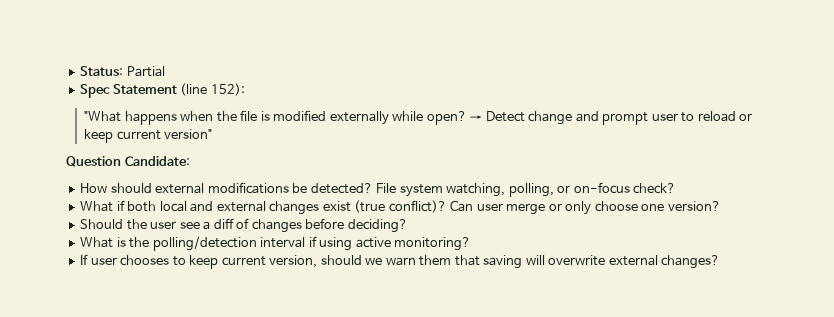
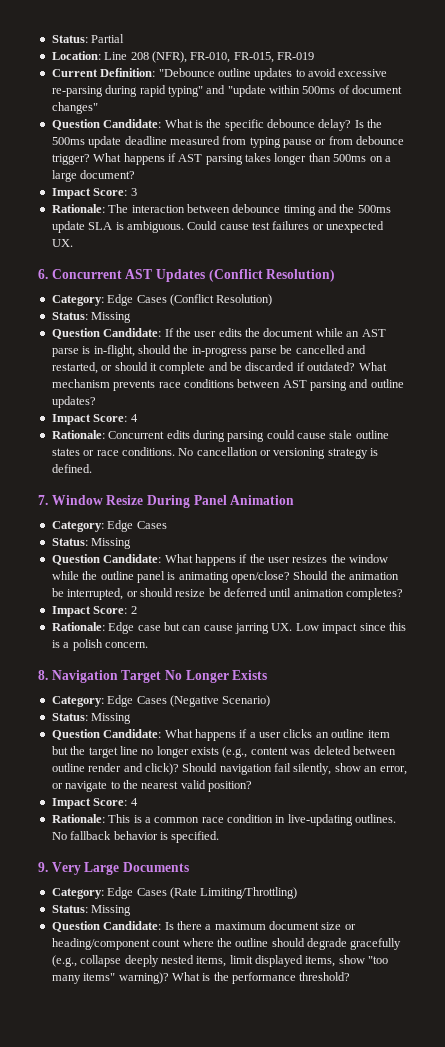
- Spec Statement (line 152):
- "What happens when the file is modified externally while open? → Detect change and prompt user to reload or keep current version"
- Question Candidate:
- How should external modifications be detected? File system watching, polling, or on-focus check?
- What if both local and external changes exist (true conflict)? Can user merge or only choose one version?
- Should the user see a diff of changes before deciding?
- What is the polling/detection interval if using active monitoring?
- If user chooses to keep current version, should we warn them that saving will overwrite external changes?
+ Location: Line 208 (NFR), FR-010, FR-015, FR-019
+ Current Definition: "Debounce outline updates to avoid excessive re-parsing during rapid typing" and "update within 500ms of document changes"
+ Question Candidate: What is the specific debounce delay? Is the 500ms update deadline measured from typing pause or from debounce trigger? What happens if AST parsing takes longer than 500ms on a large document?
+ Impact Score: 3
+ Rationale: The interaction between debounce timing and the 500ms update SLA is ambiguous. Could cause test failures or unexpected UX.
+ 6. Concurrent AST Updates (Conflict Resolution)
+ Category: Edge Cases (Conflict Resolution)
+ Status: Missing
+ Question Candidate: If the user edits the document while an AST parse is in-flight, should the in-progress parse be cancelled and restarted, or should it complete and be discarded if outdated? What mechanism prevents race conditions between AST parsing and outline updates?
+ Impact Score: 4
+ Rationale: Concurrent edits during parsing could cause stale outline states or race conditions. No cancellation or versioning strategy is defined.
+ 7. Window Resize During Panel Animation
+ Category: Edge Cases
+ Status: Missing
+ Question Candidate: What happens if the user resizes the window while the outline panel is animating open/close? Should the animation be interrupted, or should resize be deferred until animation completes?
+ Impact Score: 2
+ Rationale: Edge case but can cause jarring UX. Low impact since this is a polish concern.
+ 8. Navigation Target No Longer Exists
+ Category: Edge Cases (Negative Scenario)
+ Status: Missing
+ Question Candidate: What happens if a user clicks an outline item but the target line no longer exists (e.g., content was deleted between outline render and click)? Should navigation fail silently, show an error, or navigate to the nearest valid position?
+ Impact Score: 4
+ Rationale: This is a common race condition in live-updating outlines. No fallback behavior is specified.
+ 9. Very Large Documents
+ Category: Edge Cases (Rate Limiting/Throttling)
+ Status: Missing
+ Question Candidate: Is there a maximum document size or heading/component count where the outline should degrade gracefully (e.g., collapse deeply nested items, limit displayed items, show "too many items" warning)? What is the performance threshold?

